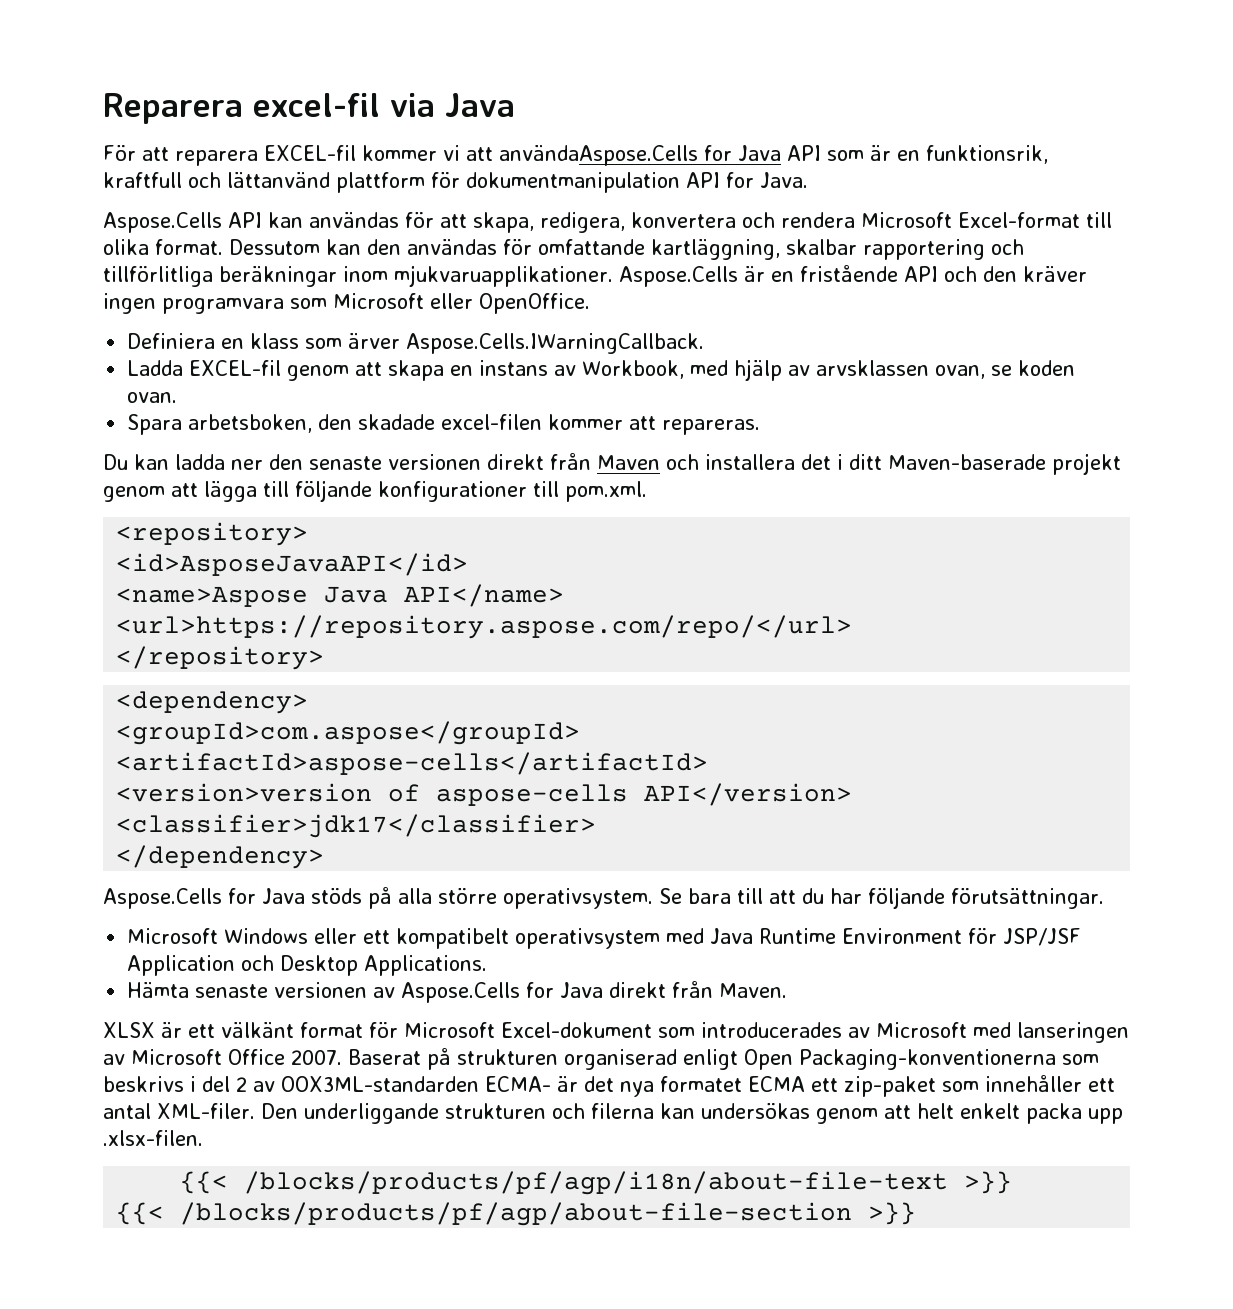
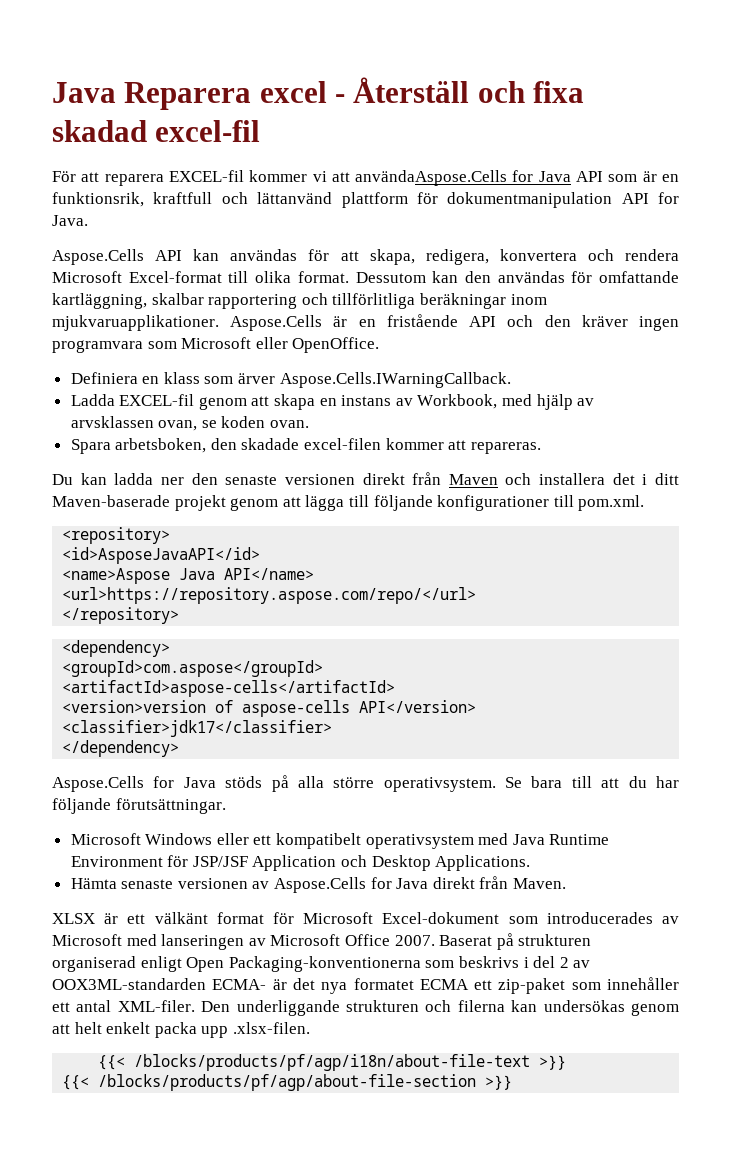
- Reparera excel-fil via Java
+ Java Reparera excel - Återställ och fixa skadad excel-fil

